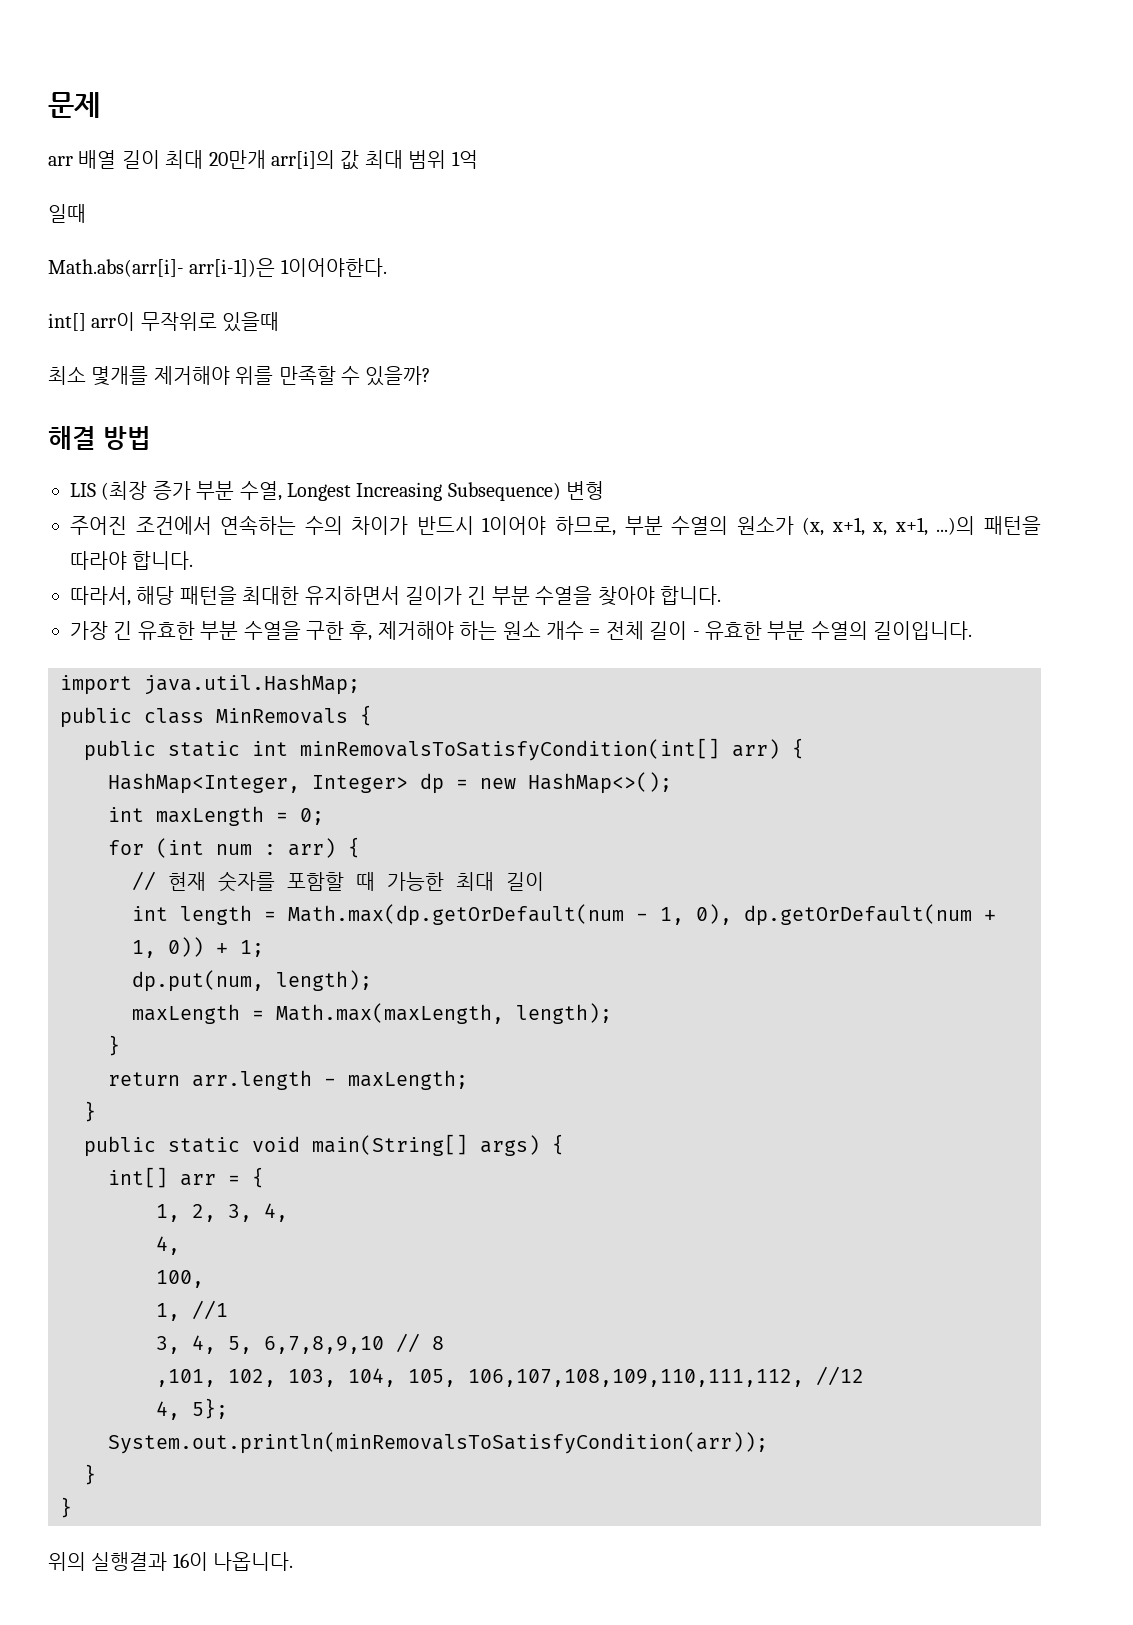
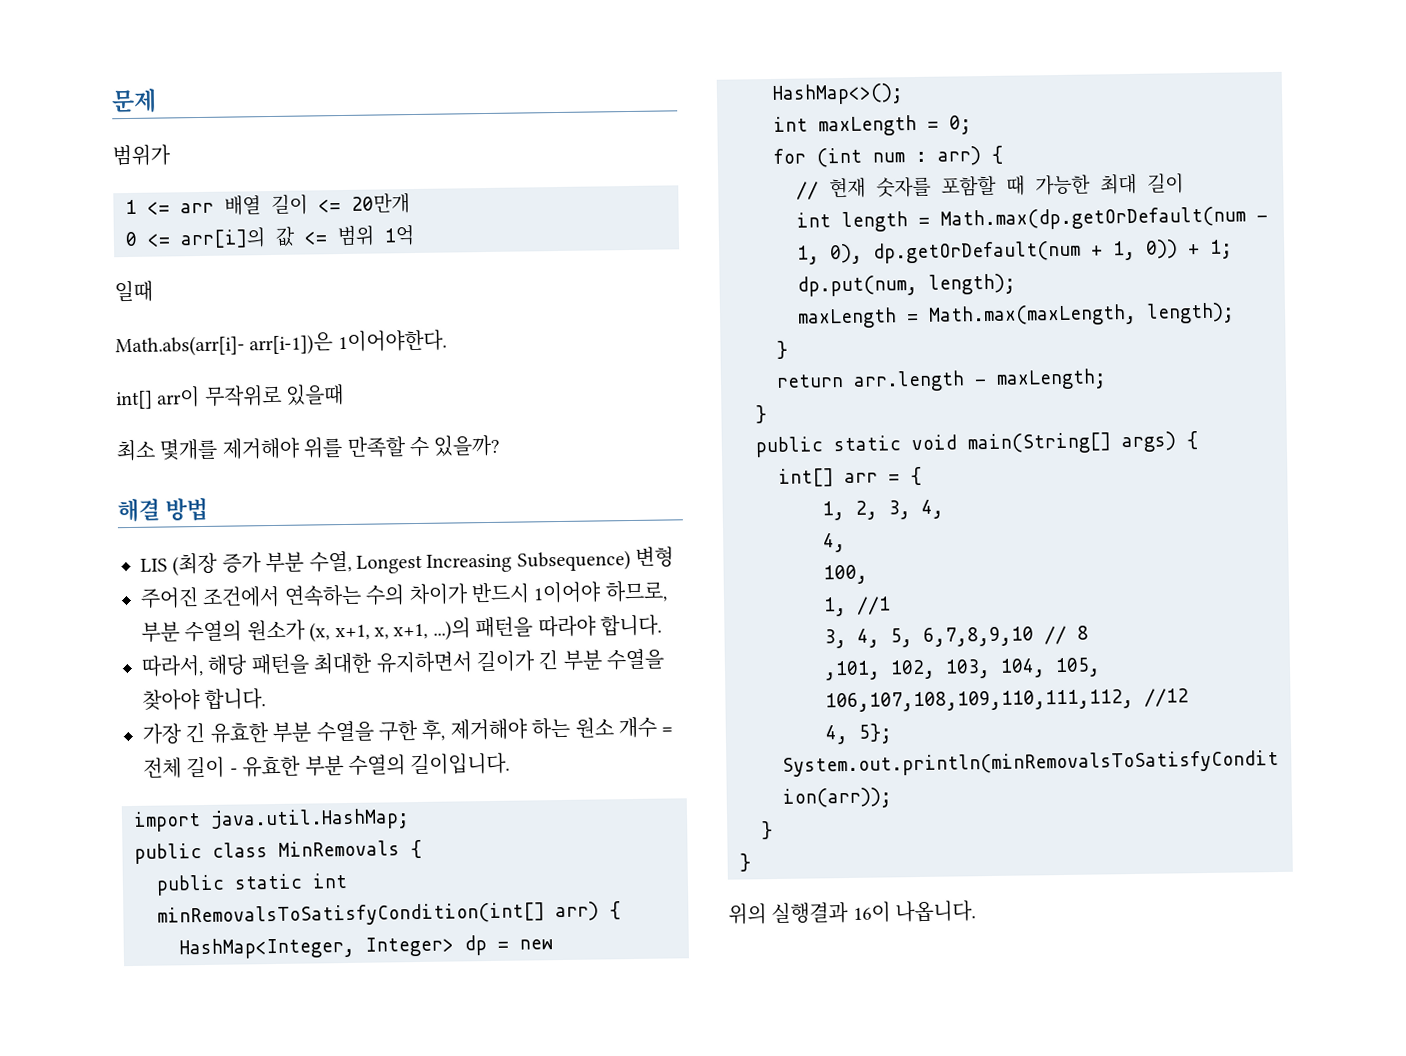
- arr 배열 길이 최대 20만개 arr[i]의 값 최대 범위 1억
+ 범위가
+ 1 <= arr 배열 길이 <= 20만개
+ 0 <= arr[i]의 값 <= 범위 1억

